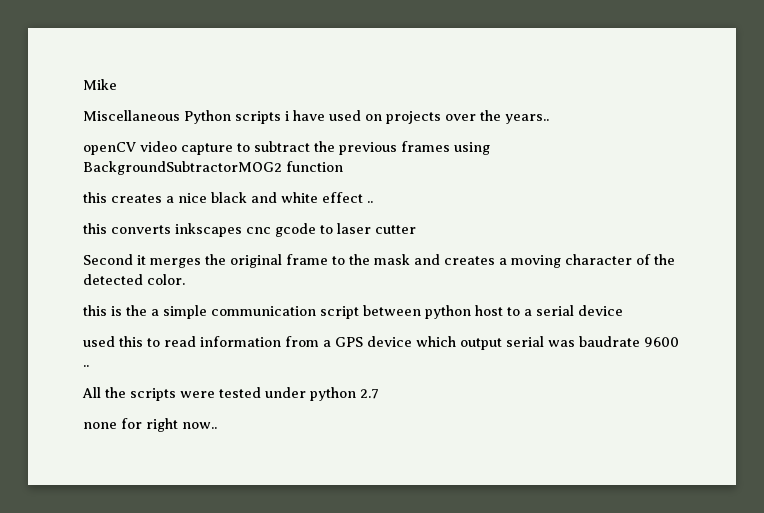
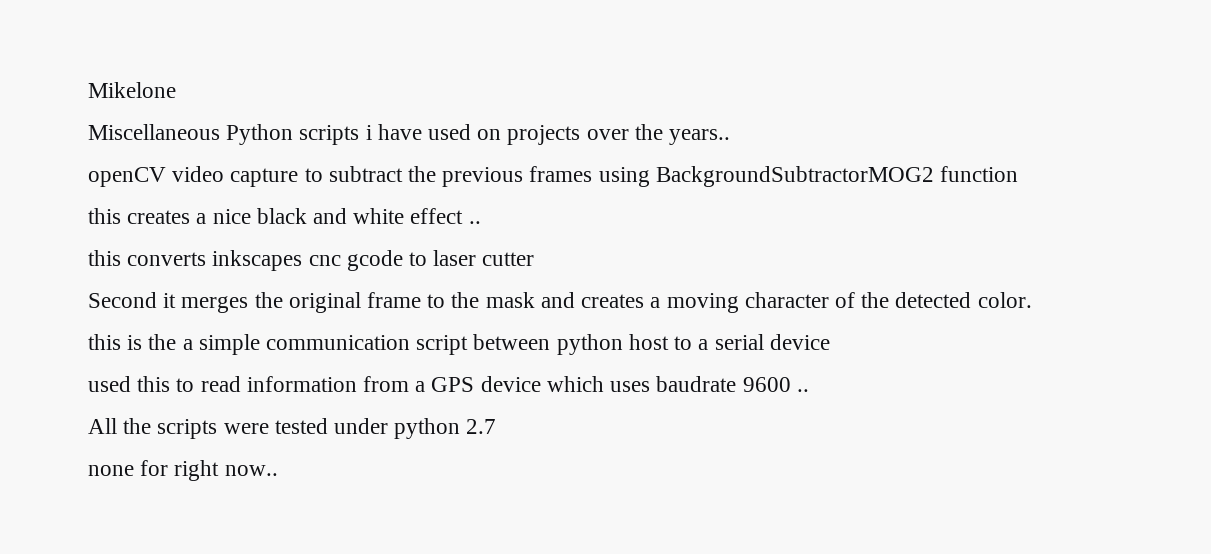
- Mike
+ Mikelone
- used this to read information from a GPS device which output serial was baudrate 9600 ..
+ used this to read information from a GPS device which uses baudrate 9600 ..

